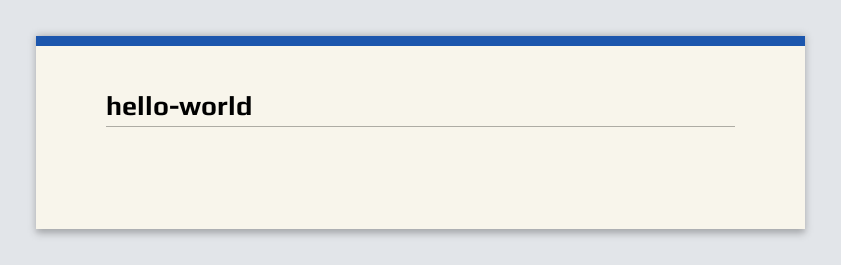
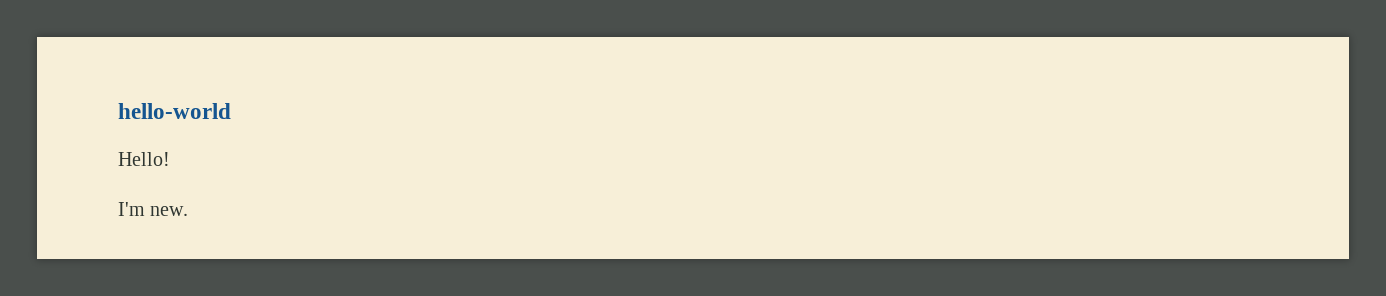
+ Hello!
+ I'm new.

